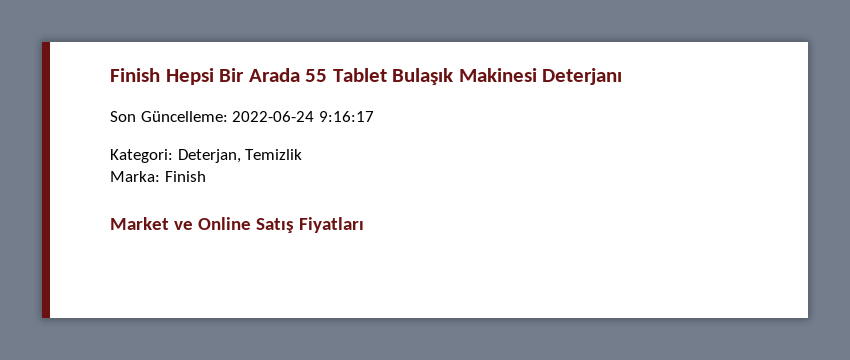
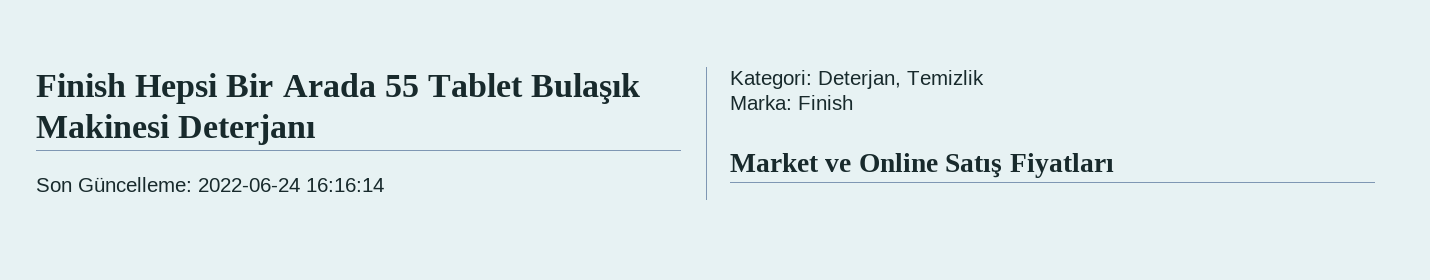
- Son Güncelleme: 2022-06-24 9:16:17
+ Son Güncelleme: 2022-06-24 16:16:14

